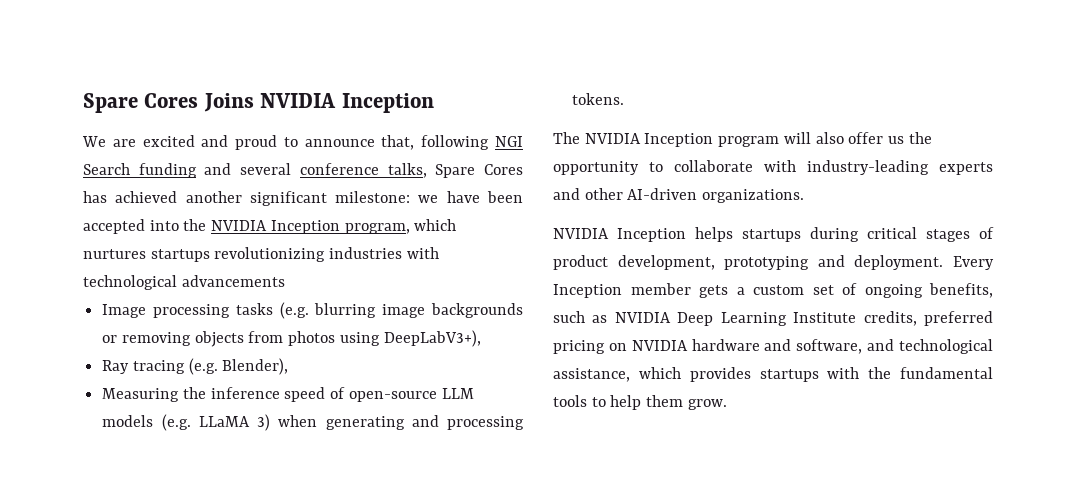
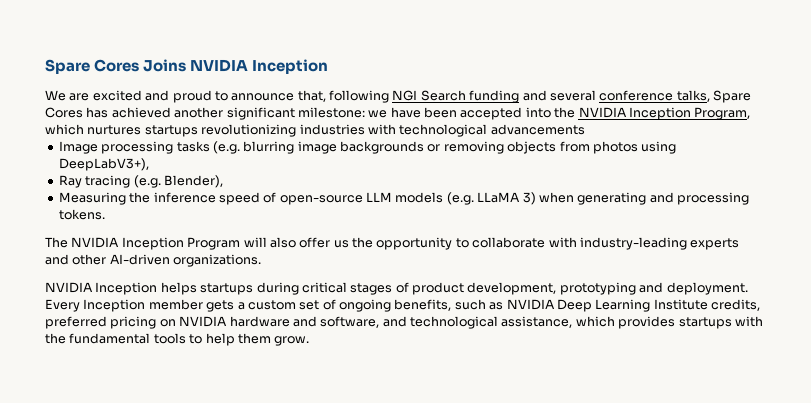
- We are excited and proud to announce that, following NGI Search funding and several conference talks, Spare Cores has achieved another significant milestone: we have been accepted into the NVIDIA Inception program, which nurtures startups revolutionizing industries with technological advancements
+ We are excited and proud to announce that, following NGI Search funding and several conference talks, Spare Cores has achieved another significant milestone: we have been accepted into the NVIDIA Inception Program, which nurtures startups revolutionizing industries with technological advancements
- The NVIDIA Inception program will also offer us the opportunity to collaborate with industry-leading experts and other AI-driven organizations.
+ The NVIDIA Inception Program will also offer us the opportunity to collaborate with industry-leading experts and other AI-driven organizations.

